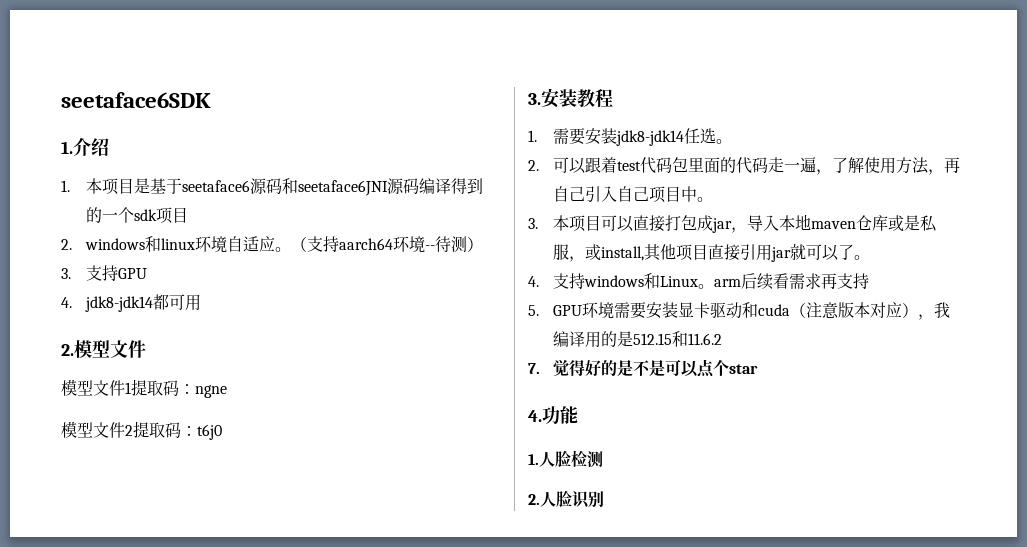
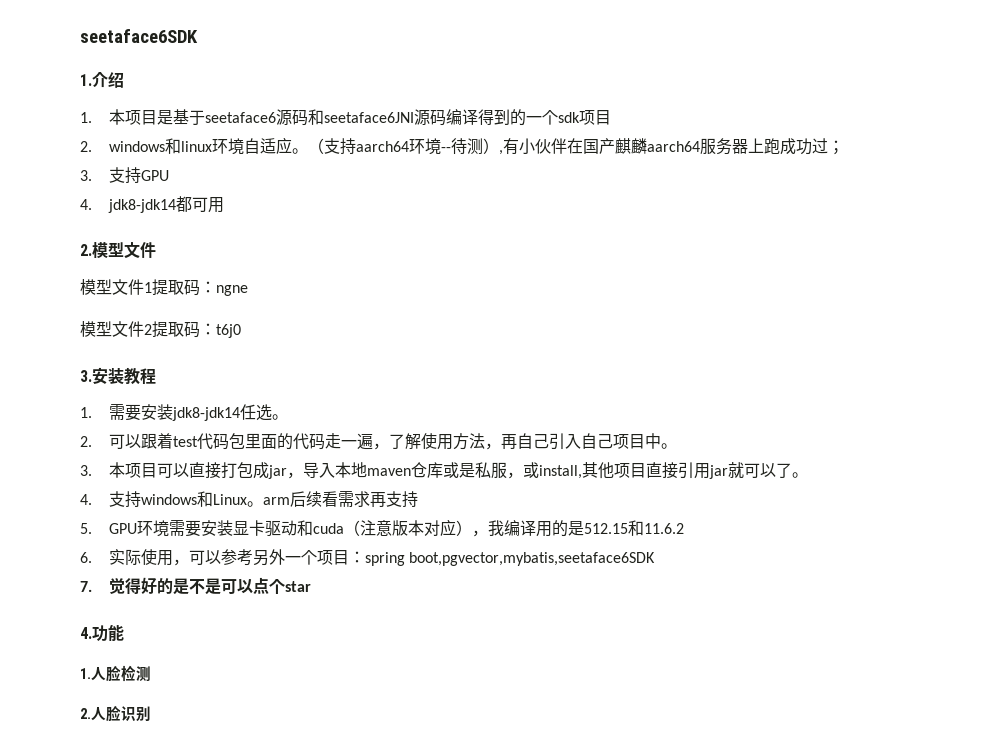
- （支持aarch64环境--待测）
+ （支持aarch64环境--待测）,有小伙伴在国产麒麟aarch64服务器上跑成功过；
+ 6.实际使用，可以参考另外一个项目：spring boot,pgvector,mybatis,seetaface6SDK

